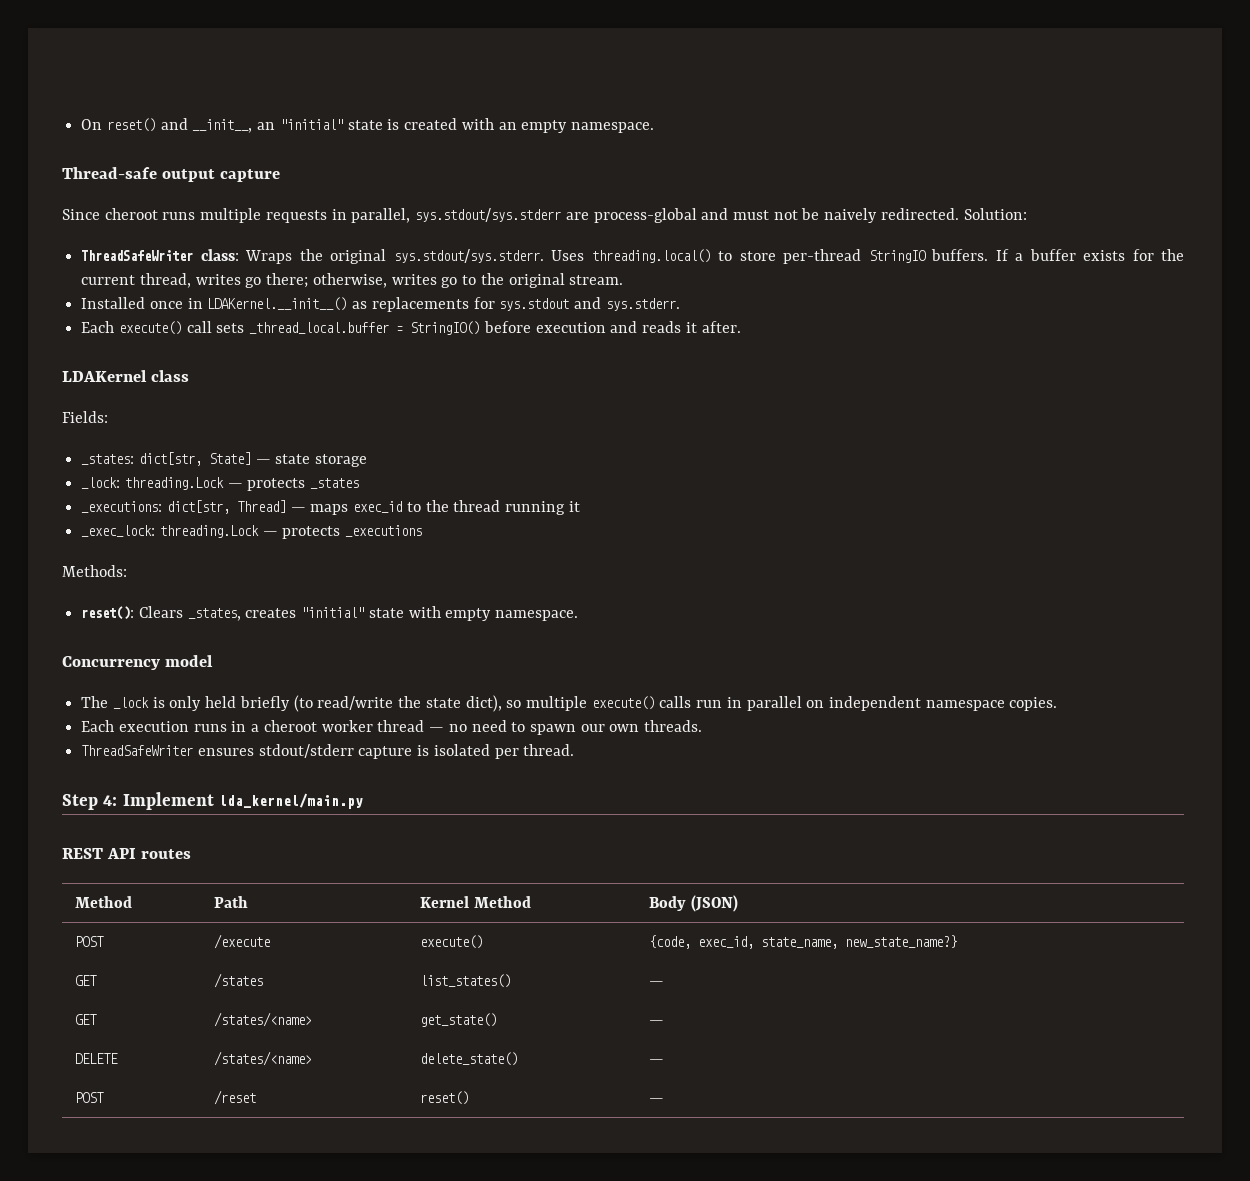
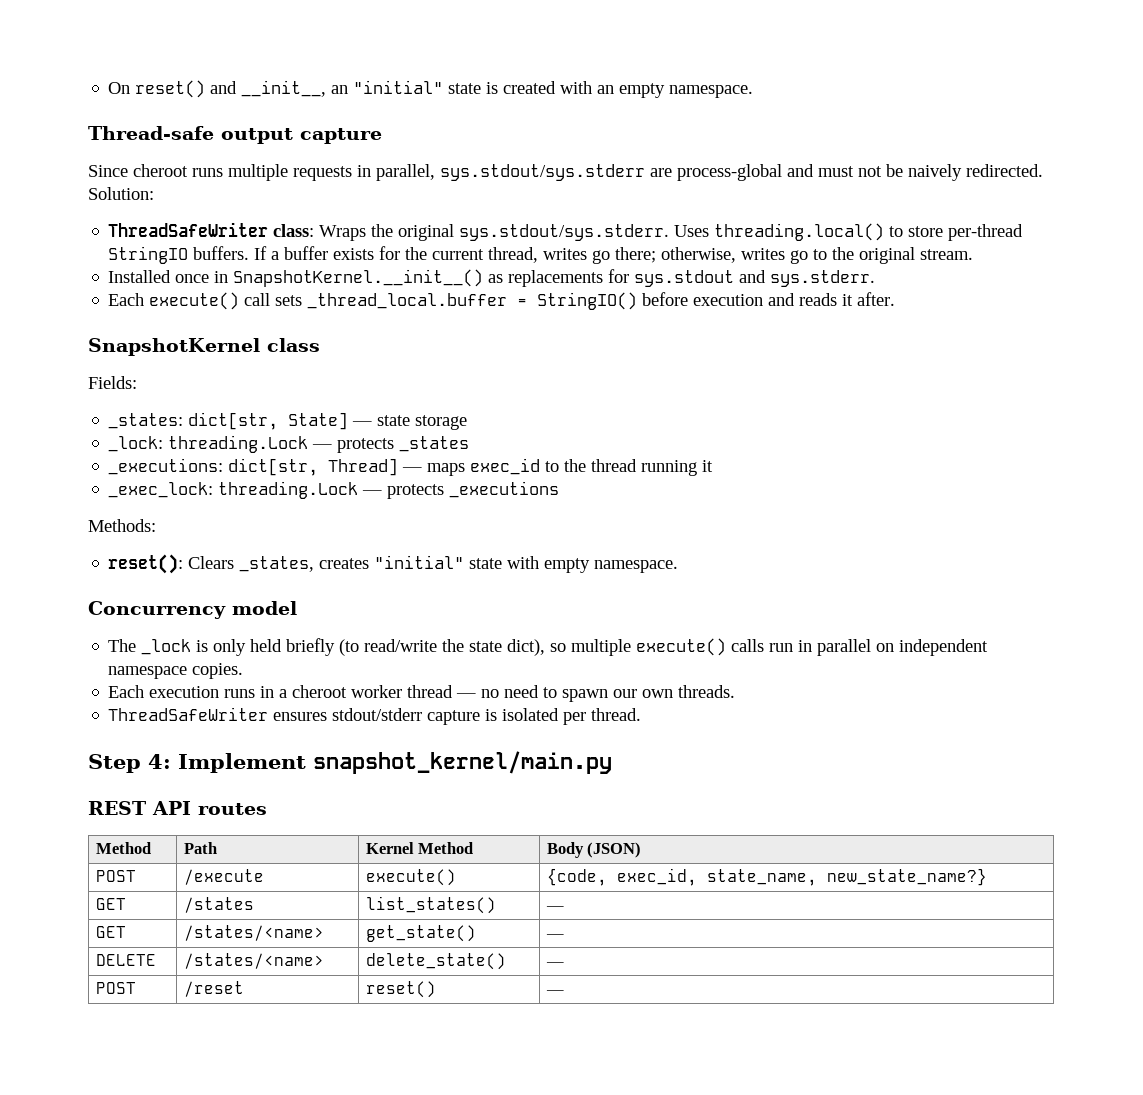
- Installed once in LDAKernel.__init__() as replacements for sys.stdout and sys.stderr.
+ Installed once in SnapshotKernel.__init__() as replacements for sys.stdout and sys.stderr.
- LDAKernel class
+ SnapshotKernel class
- Step 4: Implement lda_kernel/main.py
+ Step 4: Implement snapshot_kernel/main.py

